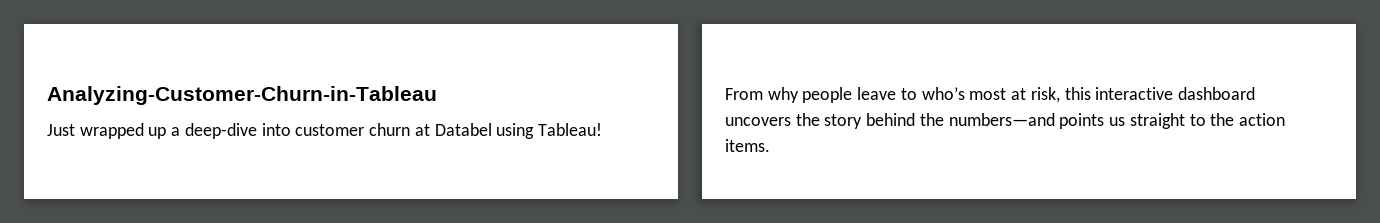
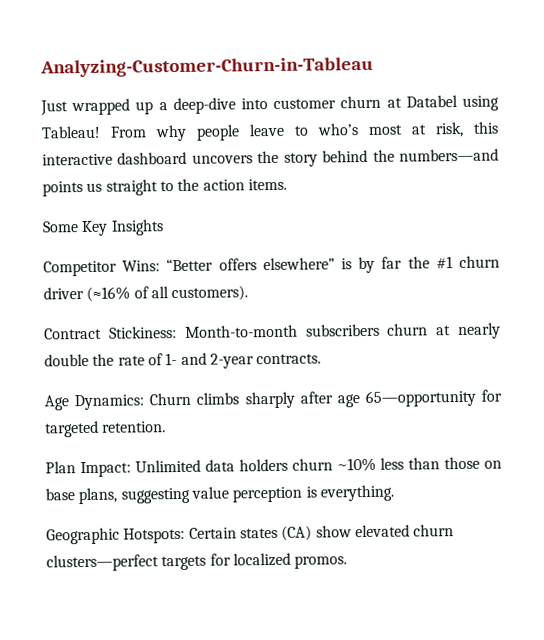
+ Some Key Insights
+ Competitor Wins: “Better offers elsewhere” is by far the #1 churn driver (≈16% of all customers).
+ Contract Stickiness: Month-to-month subscribers churn at nearly double the rate of 1- and 2-year contracts.
+ Age Dynamics: Churn climbs sharply after age 65—opportunity for targeted retention.
+ Plan Impact: Unlimited data holders churn ~10% less than those on base plans, suggesting value perception is everything.
+ Geographic Hotspots: Certain states (CA) show elevated churn clusters—perfect targets for localized promos.

